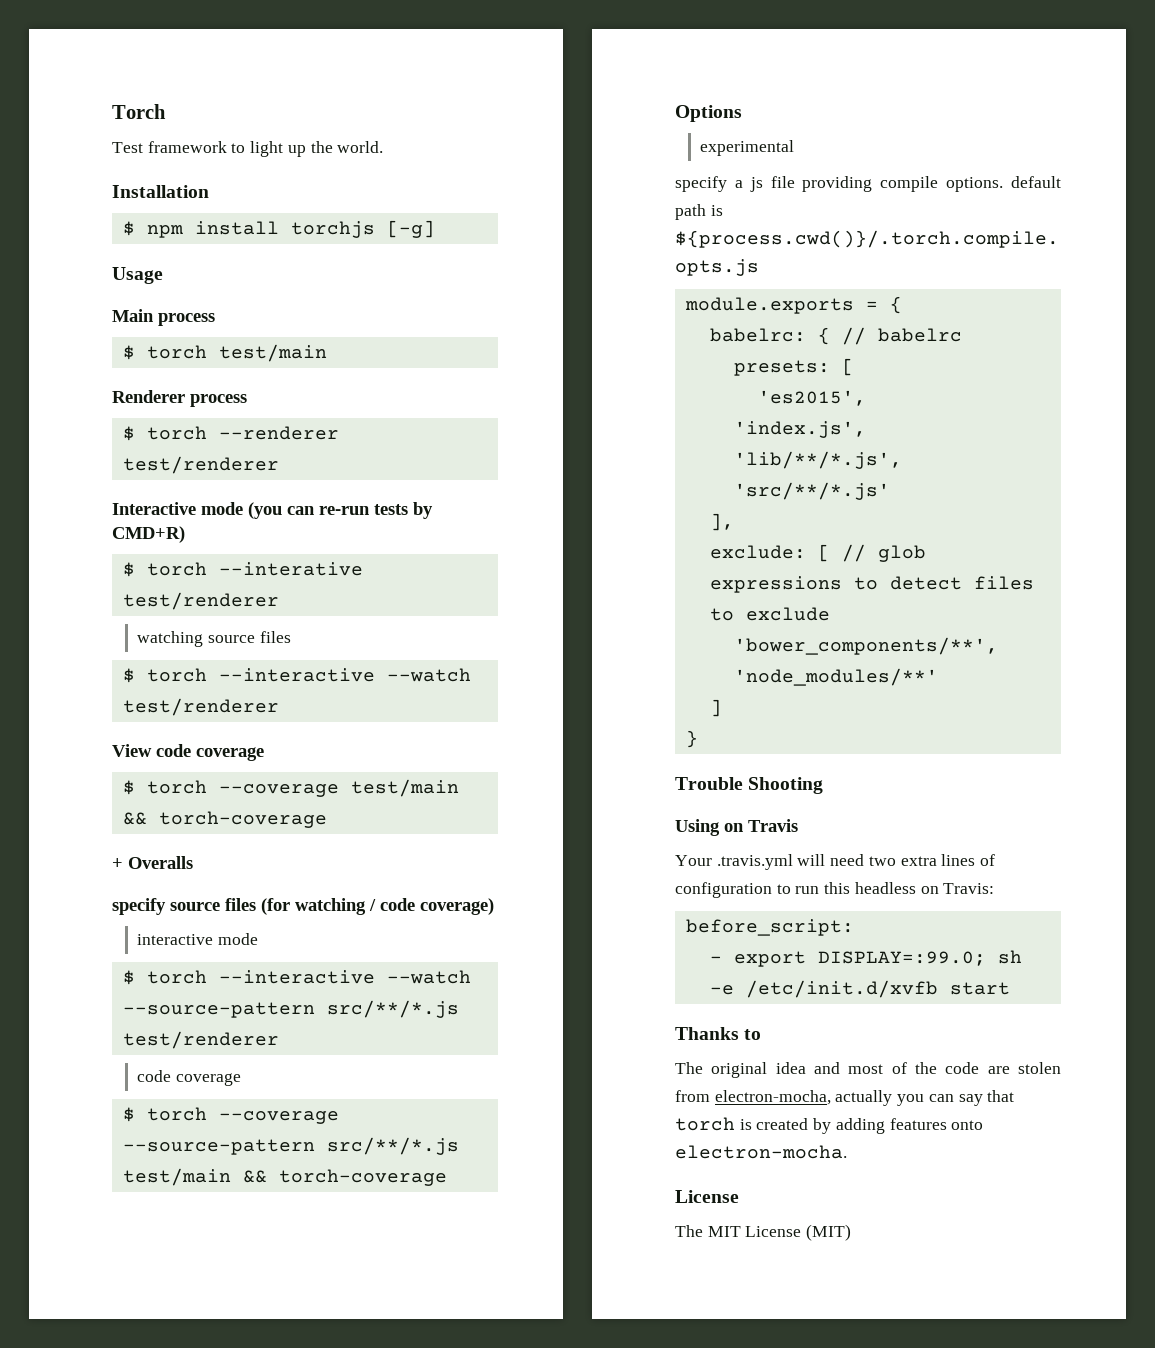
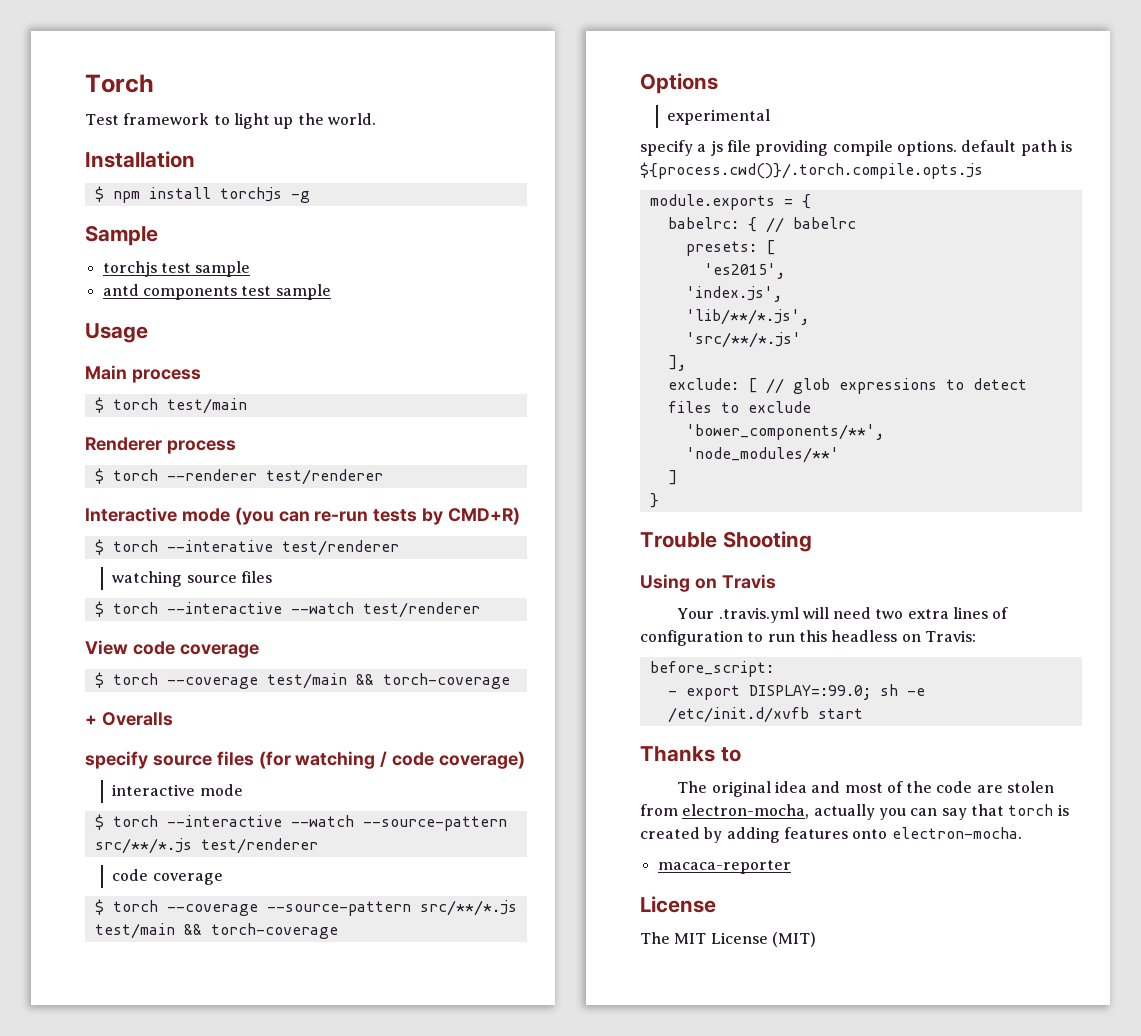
- $ npm install torchjs [-g]
+ $ npm install torchjs -g
+ Sample
+ torchjs test sample
+ antd components test sample
+ macaca-reporter

